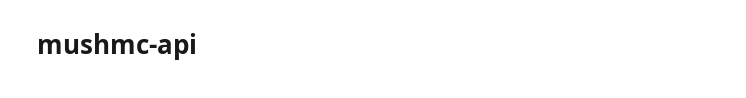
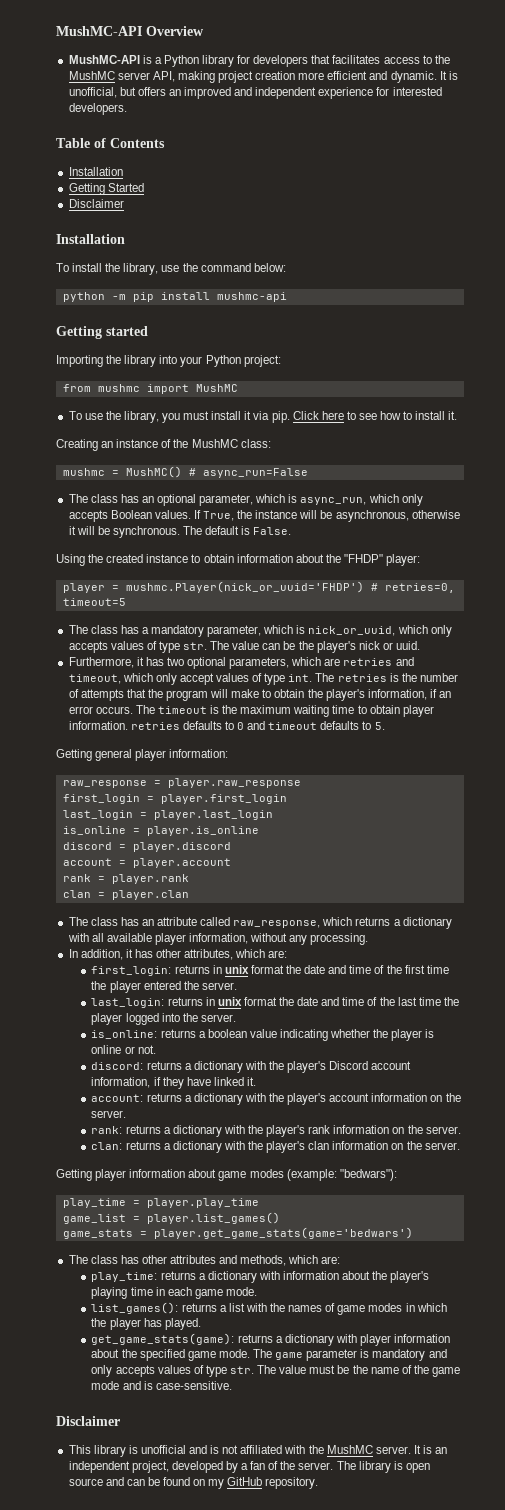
- mushmc-api
+ MushMC-API Overview
+ MushMC-API is a Python library for developers that facilitates access to the MushMC server API, making project creation more efficient and dynamic. It is unofficial, but offers an improved and independent experience for interested developers.
+ Table of Contents
+ Installation
+ Getting Started
+ Disclaimer
+ Installation
+ To install the library, use the command below:
+ python -m pip install mushmc-api
+ Getting started
+ Importing the library into your Python project:
+ from mushmc import MushMC
+ To use the library, you must install it via pip. Click here to see how to install it.
+ Creating an instance of the MushMC class:
+ mushmc = MushMC() # async_run=False
+ The class has an optional parameter, which is async_run, which only accepts Boolean values. If True, the instance will be asynchronous, otherwise it will be synchronous. The default is False.
+ Using the created instance to obtain information about the "FHDP" player:
+ player = mushmc.Player(nick_or_uuid='FHDP') # retries=0, timeout=5
+ The class has a mandatory parameter, which is nick_or_uuid, which only accepts values of type str. The value can be the player's nick or uuid.
+ Furthermore, it has two optional parameters, which are retries and timeout, which only accept values of type int. The retries is the number of attempts that the program will make to obtain the player's information, if an error occurs. The timeout is the maximum waiting time to obtain player information. retries defaults to 0 and timeout defaults to 5.
+ Getting general player information:
+ raw_response = player.raw_response
+ first_login = player.first_login
+ last_login = player.last_login
+ is_online = player.is_online
+ discord = player.discord
+ account = player.account
+ rank = player.rank
+ clan = player.clan
+ The class has an attribute called raw_response, which returns a dictionary with all available player information, without any processing.
+ In addition, it has other attributes, which are:
+ first_login: returns in unix format the date and time of the first time the player entered the server.
+ last_login: returns in unix format the date and time of the last time the player logged into the server.
+ is_online: returns a boolean value indicating whether the player is online or not.
+ discord: returns a dictionary with the player's Discord account information, if they have linked it.
+ account: returns a dictionary with the player's account information on the server.
+ rank: returns a dictionary with the player's rank information on the server.
+ clan: returns a dictionary with the player's clan information on the server.
+ Getting player information about game modes (example: "bedwars"):
+ play_time = player.play_time
+ game_list = player.list_games()
+ game_stats = player.get_game_stats(game='bedwars')
+ The class has other attributes and methods, which are:
+ play_time: returns a dictionary with information about the player's playing time in each game mode.
+ list_games(): returns a list with the names of game modes in which the player has played.
+ get_game_stats(game): returns a dictionary with player information about the specified game mode. The game parameter is mandatory and only accepts values of type str. The value must be the name of the game mode and is case-sensitive.
+ Disclaimer
+ This library is unofficial and is not affiliated with the MushMC server. It is an independent project, developed by a fan of the server. The library is open source and can be found on my GitHub repository.

